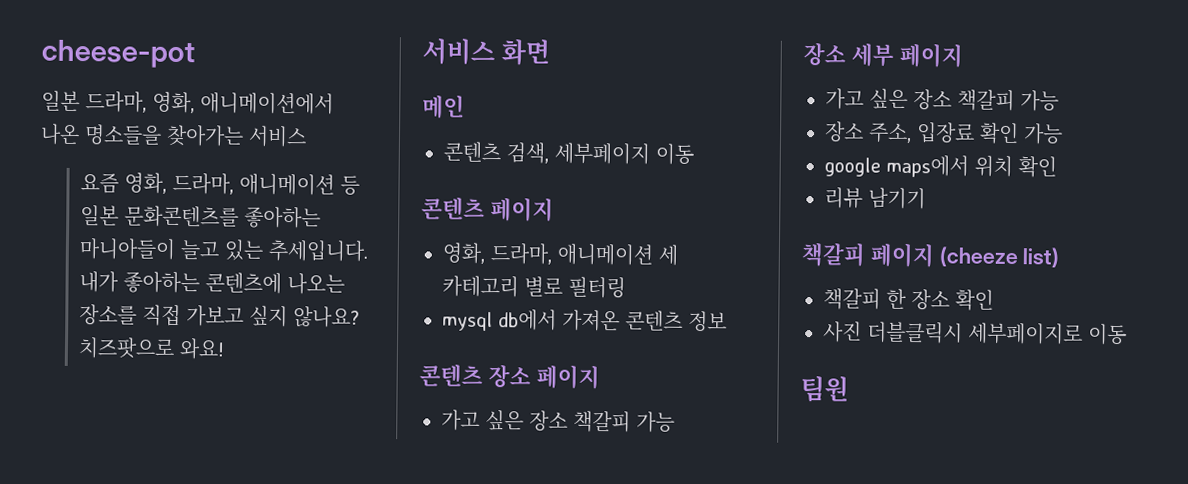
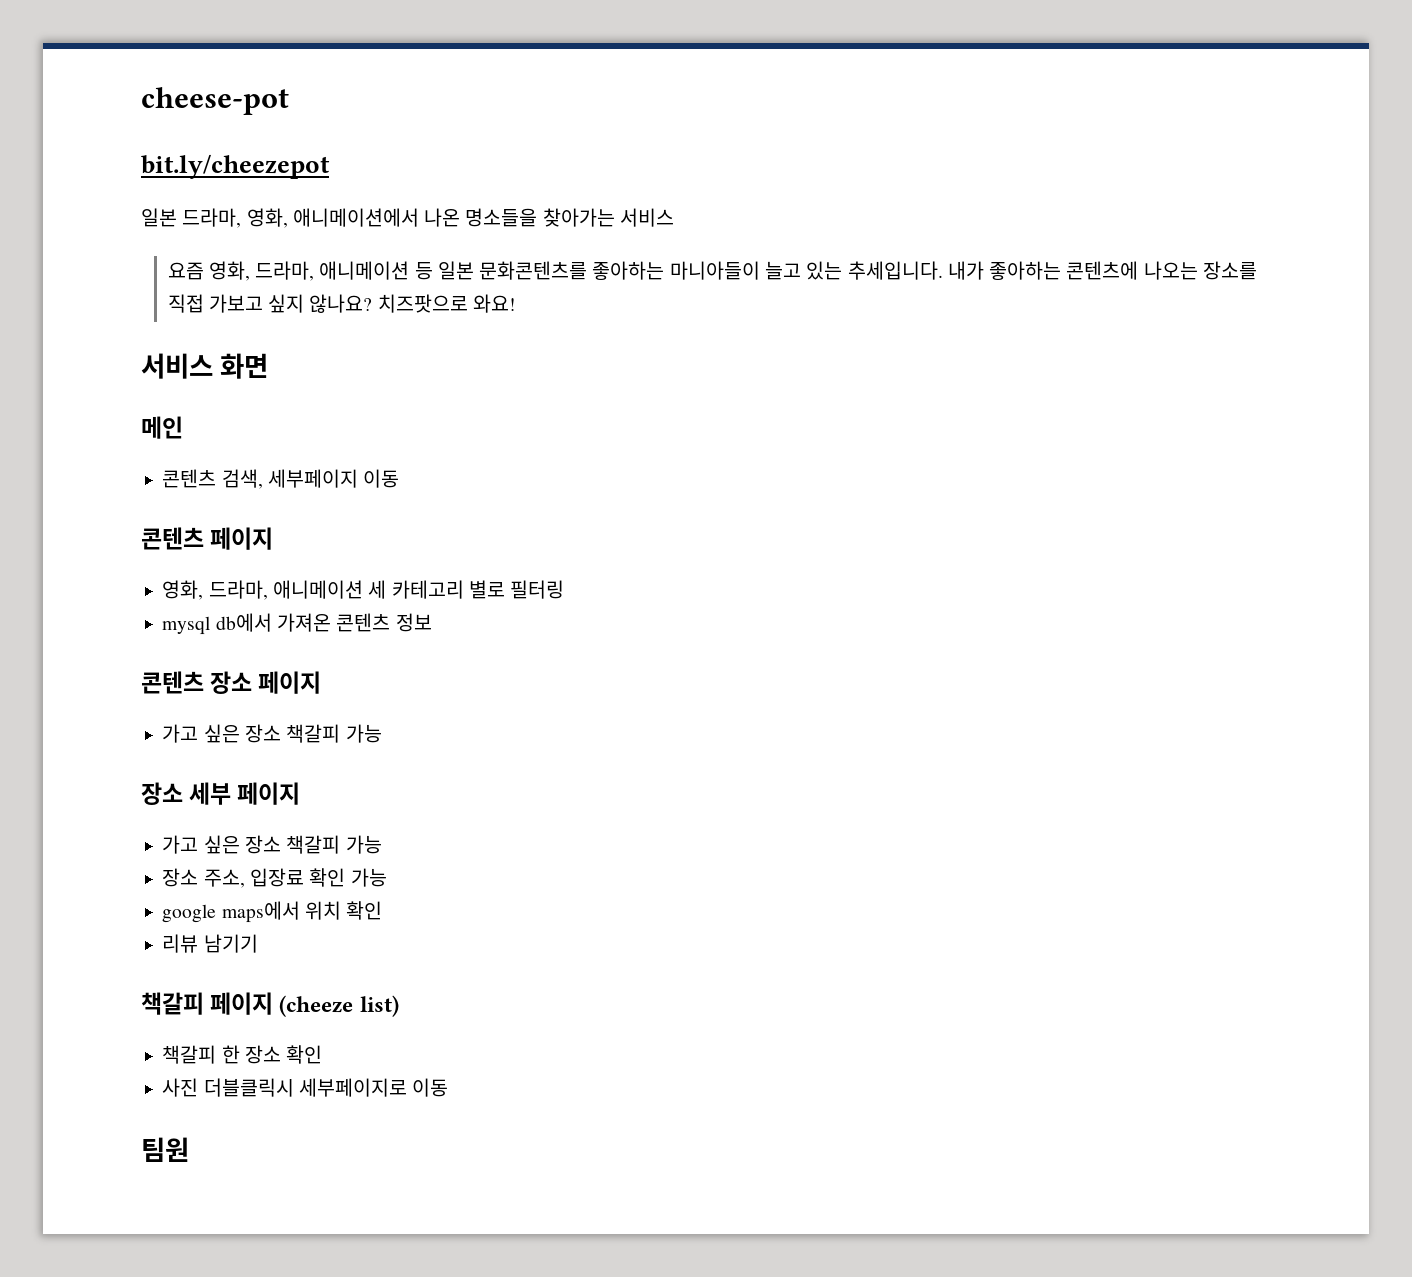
+ bit.ly/cheezepot

